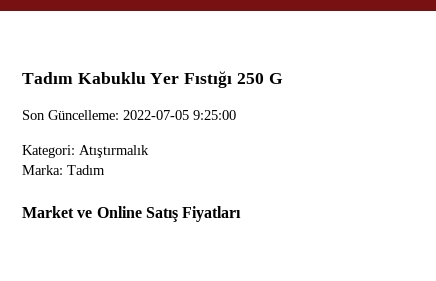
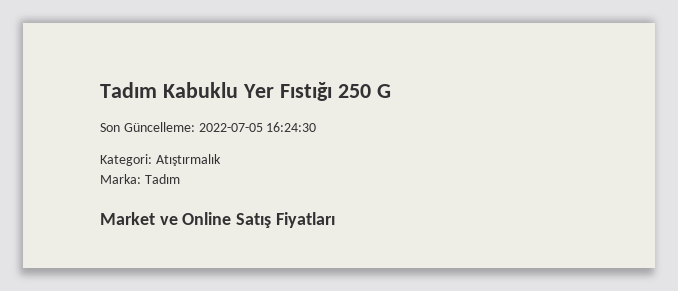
- Son Güncelleme: 2022-07-05 9:25:00
+ Son Güncelleme: 2022-07-05 16:24:30

